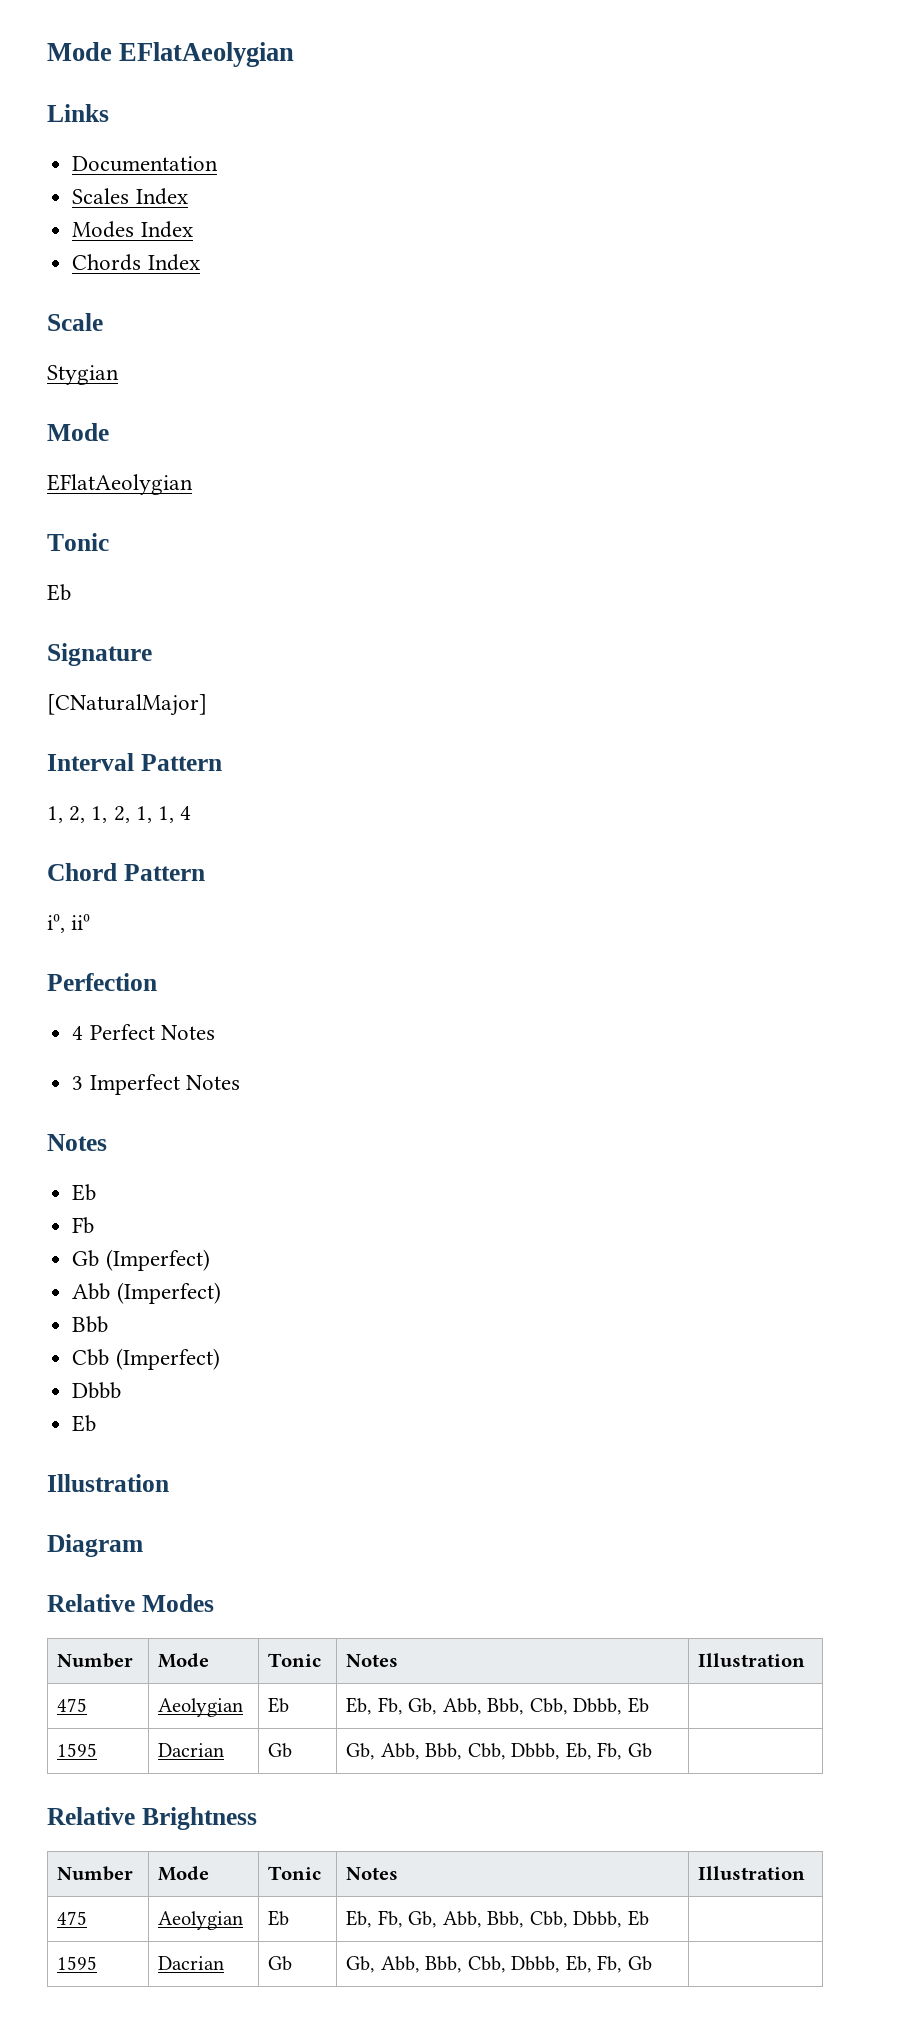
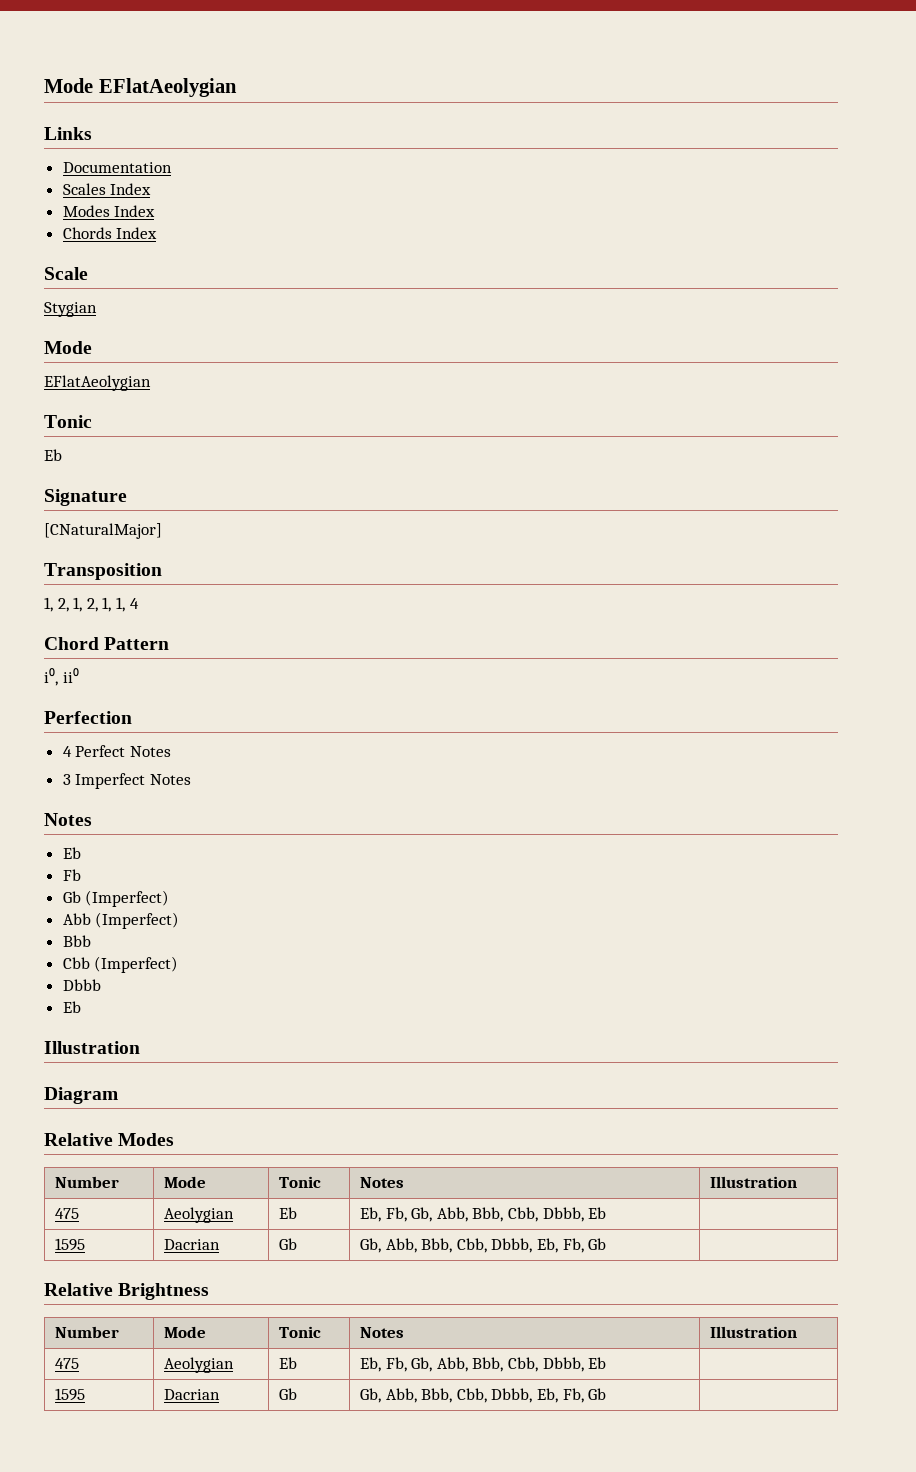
- Interval Pattern
+ Transposition

